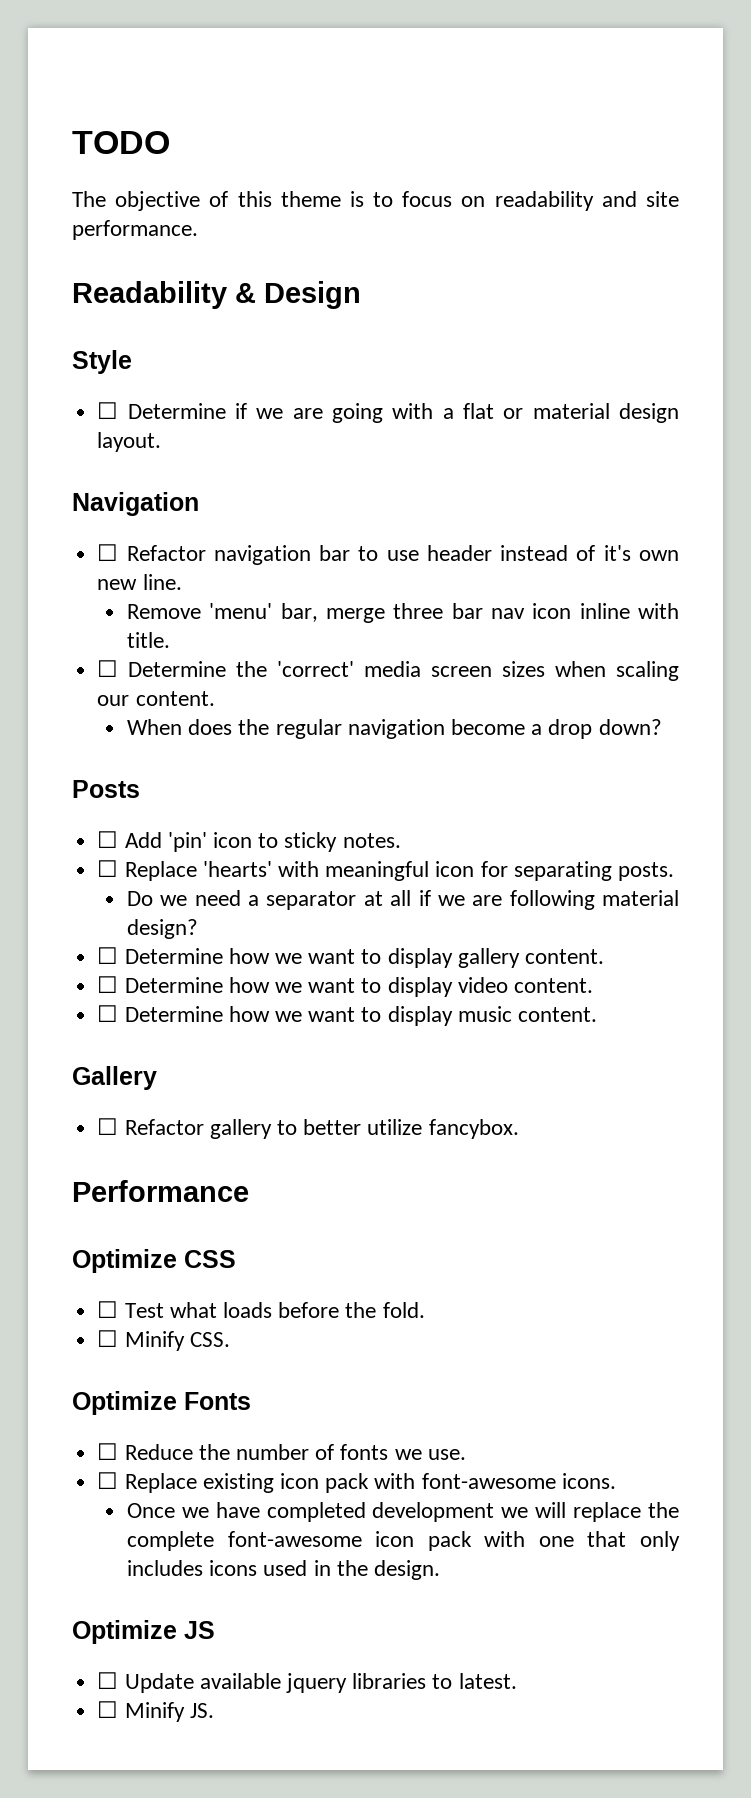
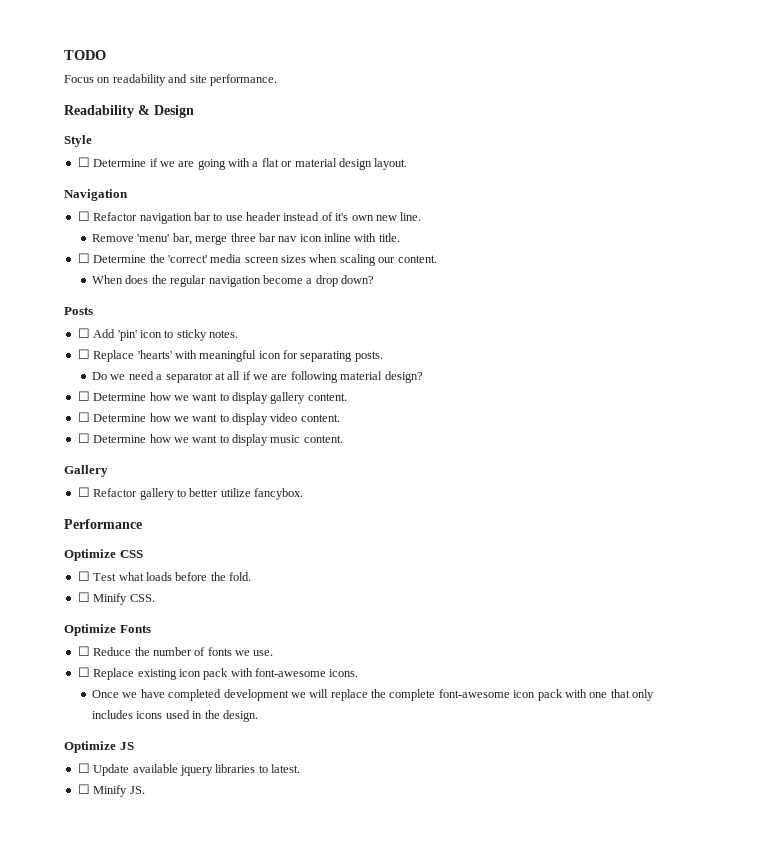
- The objective of this theme is to focus on readability and site performance.
+ Focus on readability and site performance.

